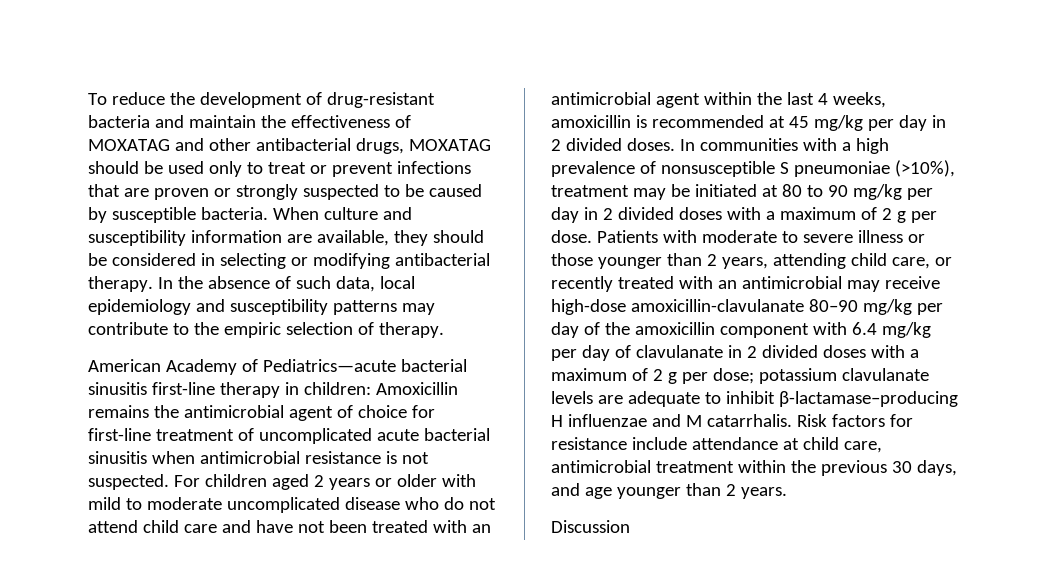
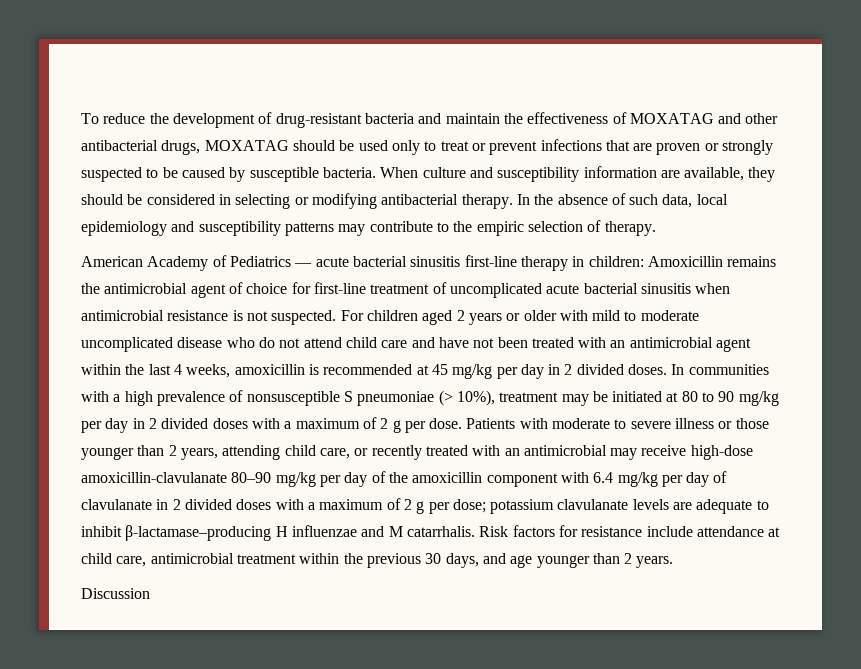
- American Academy of Pediatrics—acute bacterial sinusitis first-line therapy in children: Amoxicillin remains the antimicrobial agent of choice for first-line treatment of uncomplicated acute bacterial sinusitis when antimicrobial resistance is not suspected.
+ American Academy of Pediatrics — acute bacterial sinusitis first-line therapy in children: Amoxicillin remains the antimicrobial agent of choice for first-line treatment of uncomplicated acute bacterial sinusitis when antimicrobial resistance is not suspected.
- In communities with a high prevalence of nonsusceptible S pneumoniae (>10%), treatment may be initiated at 80 to 90 mg/kg per day in 2 divided doses with a maximum of 2 g per dose.
+ In communities with a high prevalence of nonsusceptible S pneumoniae (> 10%), treatment may be initiated at 80 to 90 mg/kg per day in 2 divided doses with a maximum of 2 g per dose.

